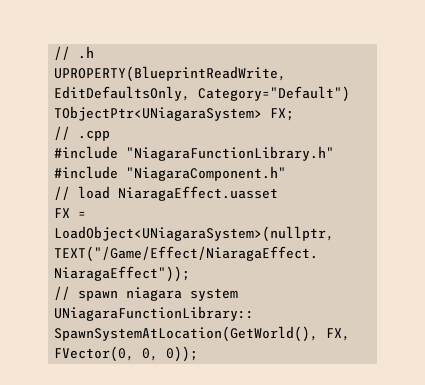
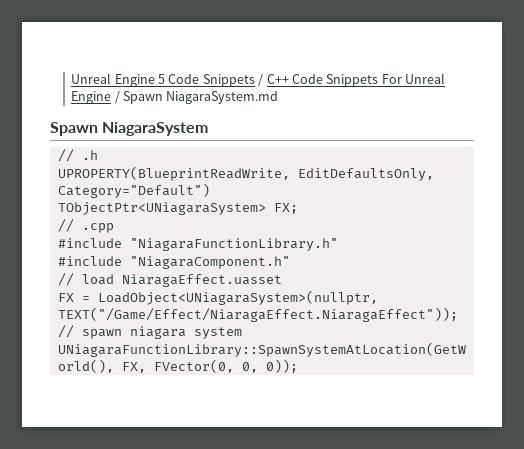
+ Unreal Engine 5 Code Snippets / C++ Code Snippets For Unreal Engine / Spawn NiagaraSystem.md
+ Spawn NiagaraSystem

